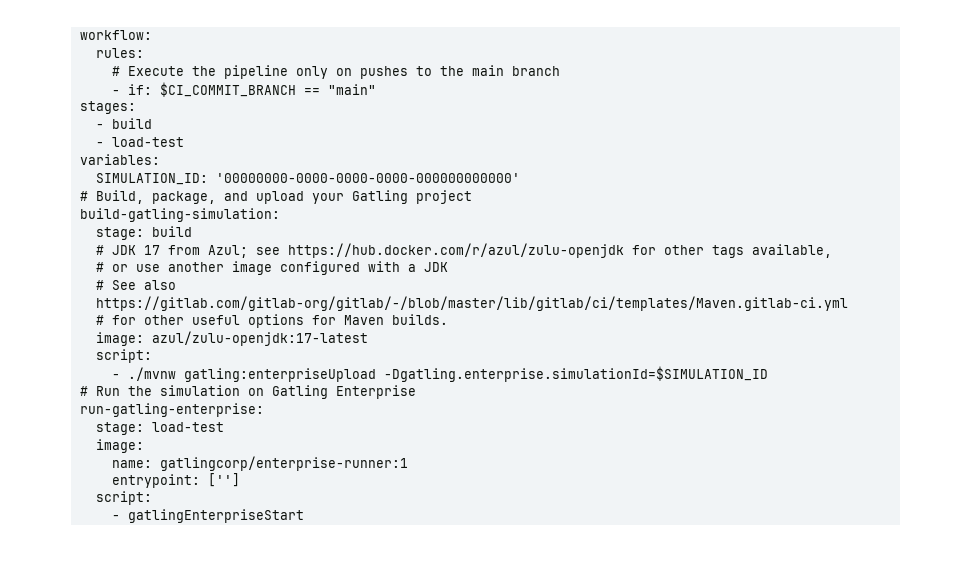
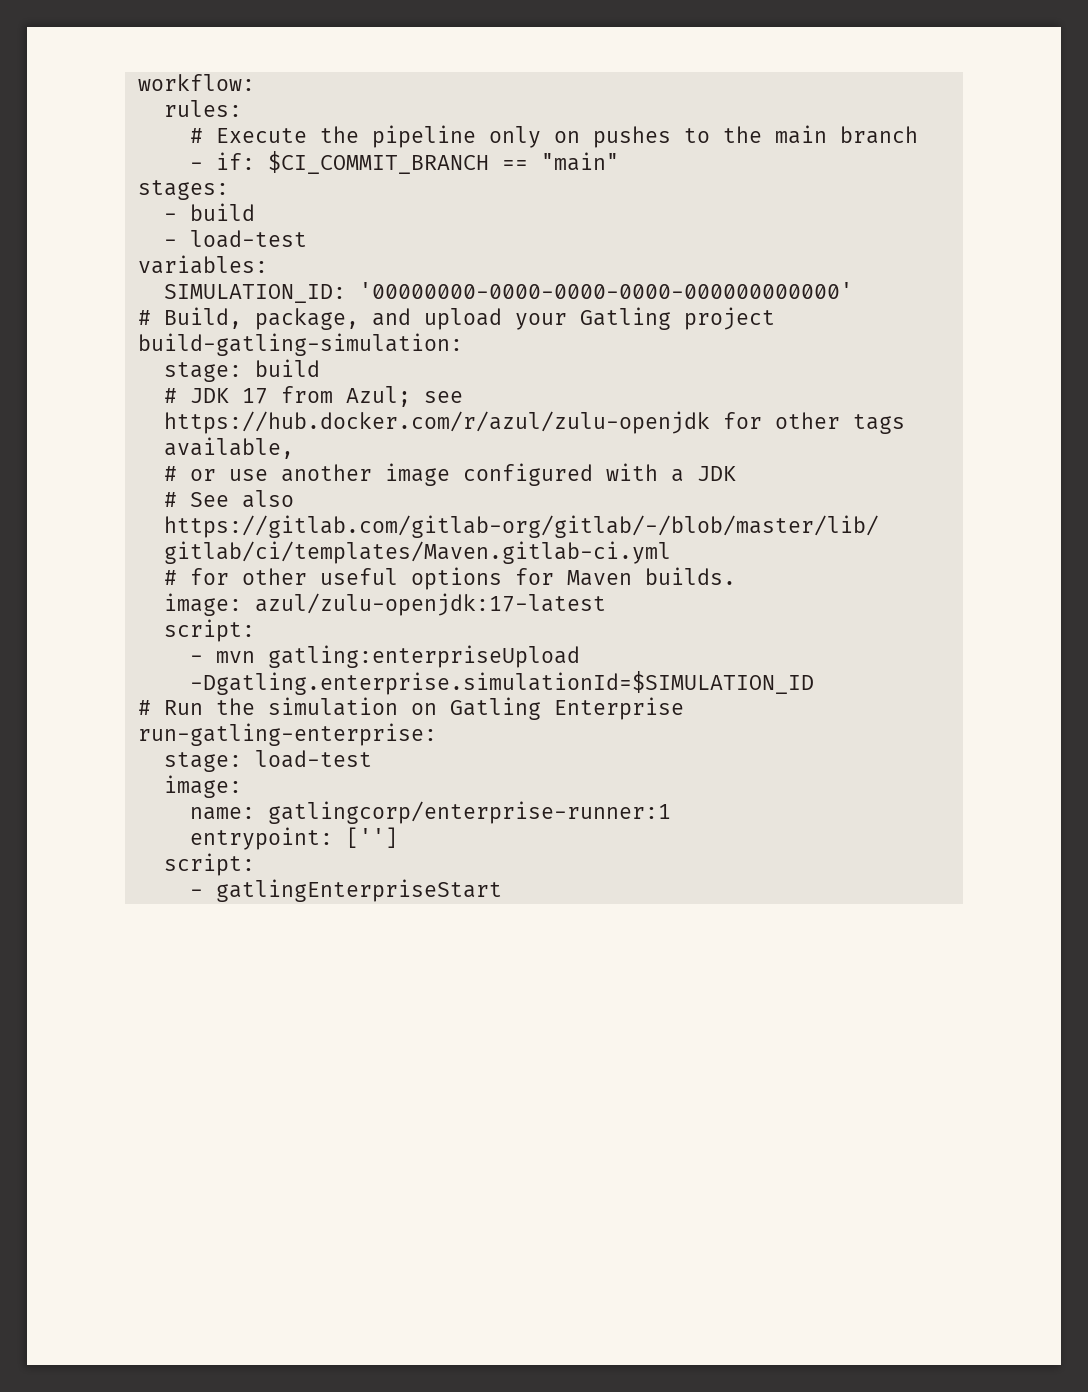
- - ./mvnw gatling:enterpriseUpload -Dgatling.enterprise.simulationId=$SIMULATION_ID
+ - mvn gatling:enterpriseUpload -Dgatling.enterprise.simulationId=$SIMULATION_ID

